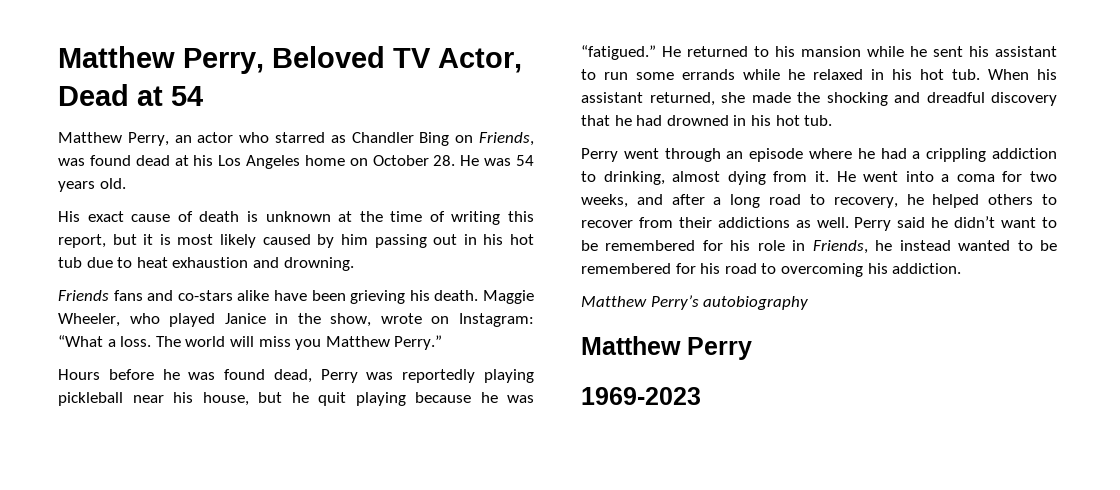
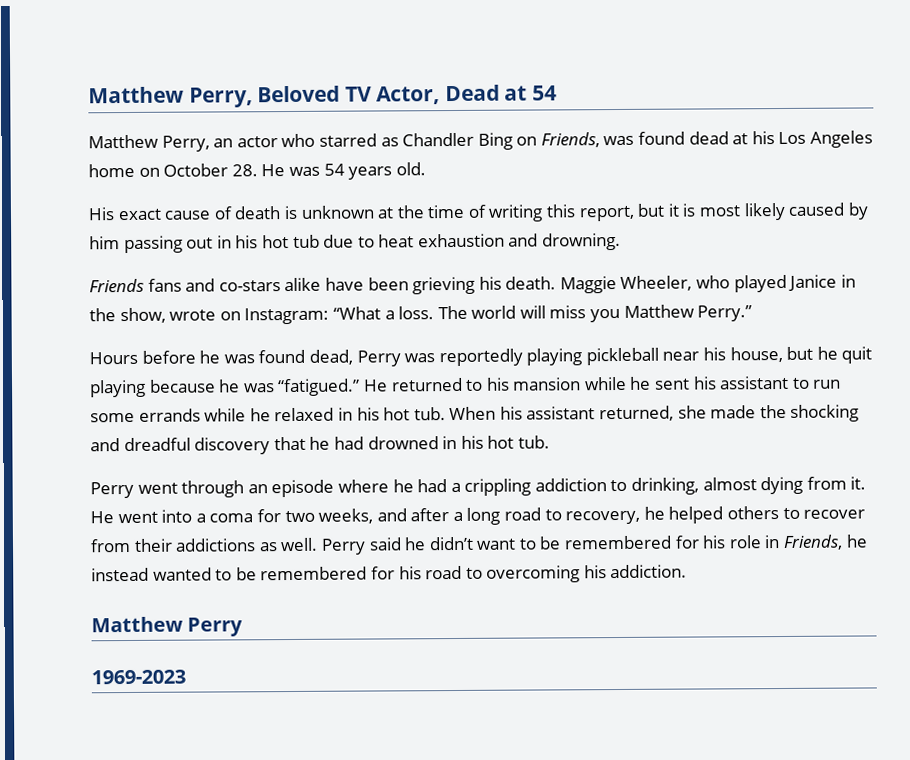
- Matthew Perry’s autobiography

